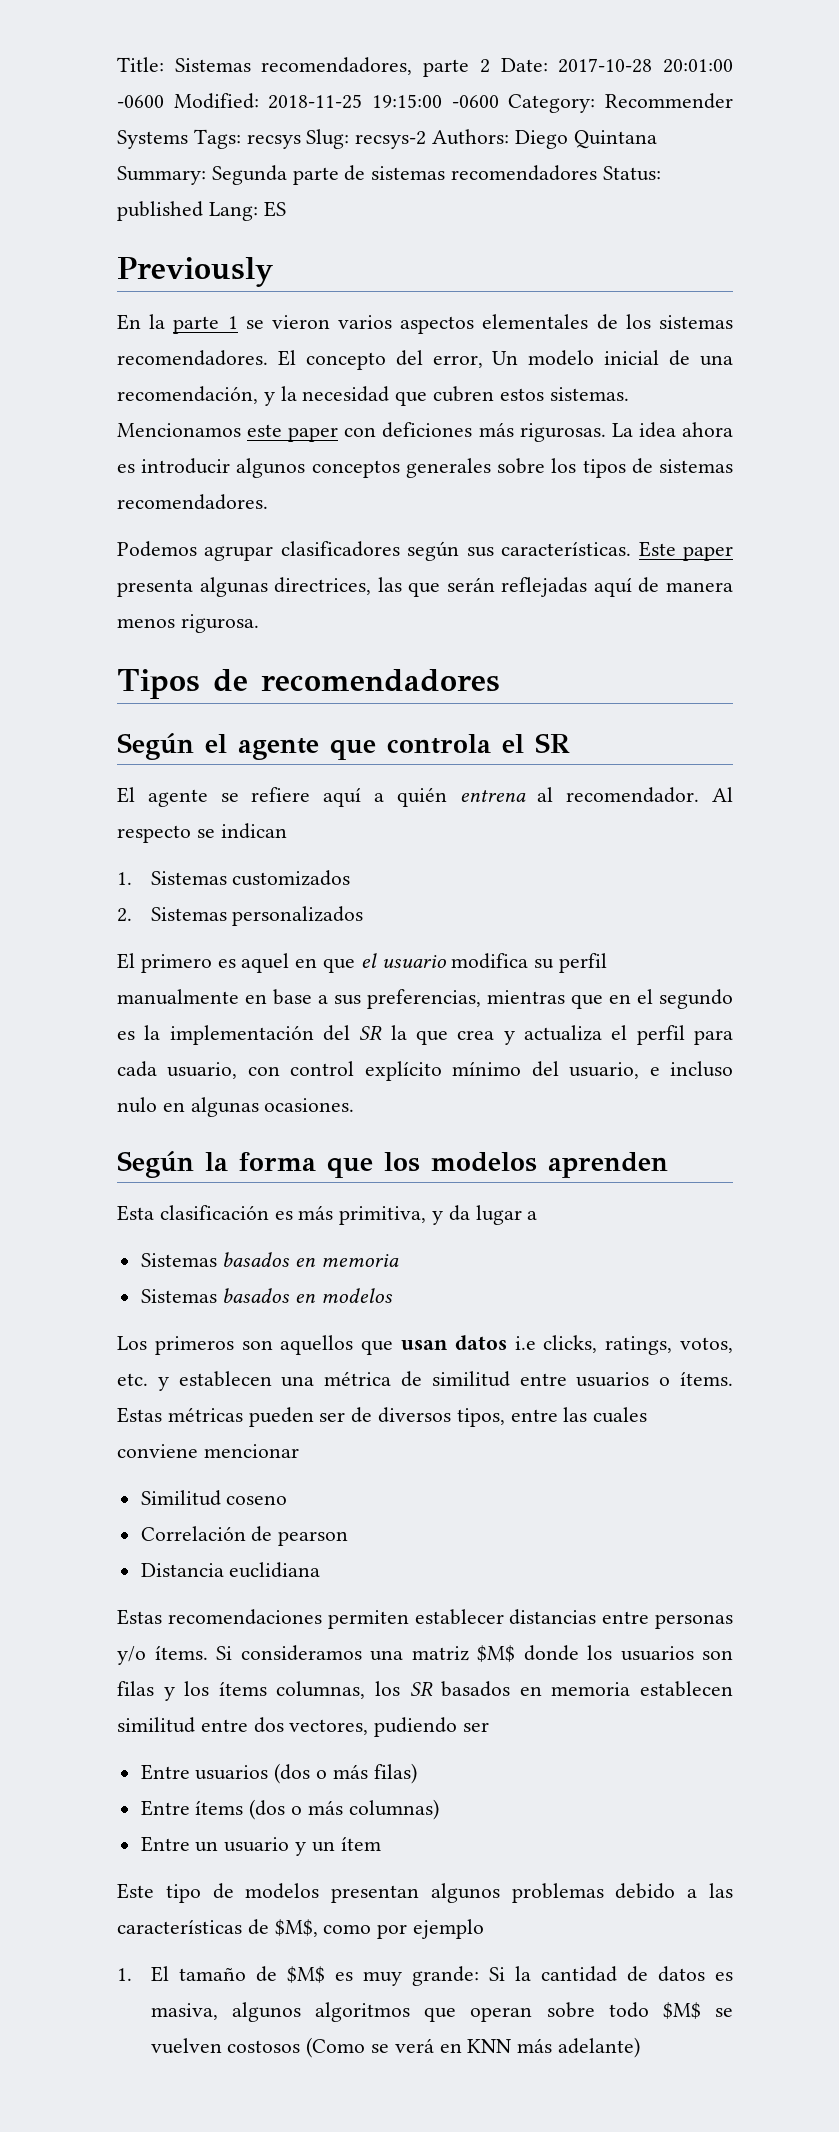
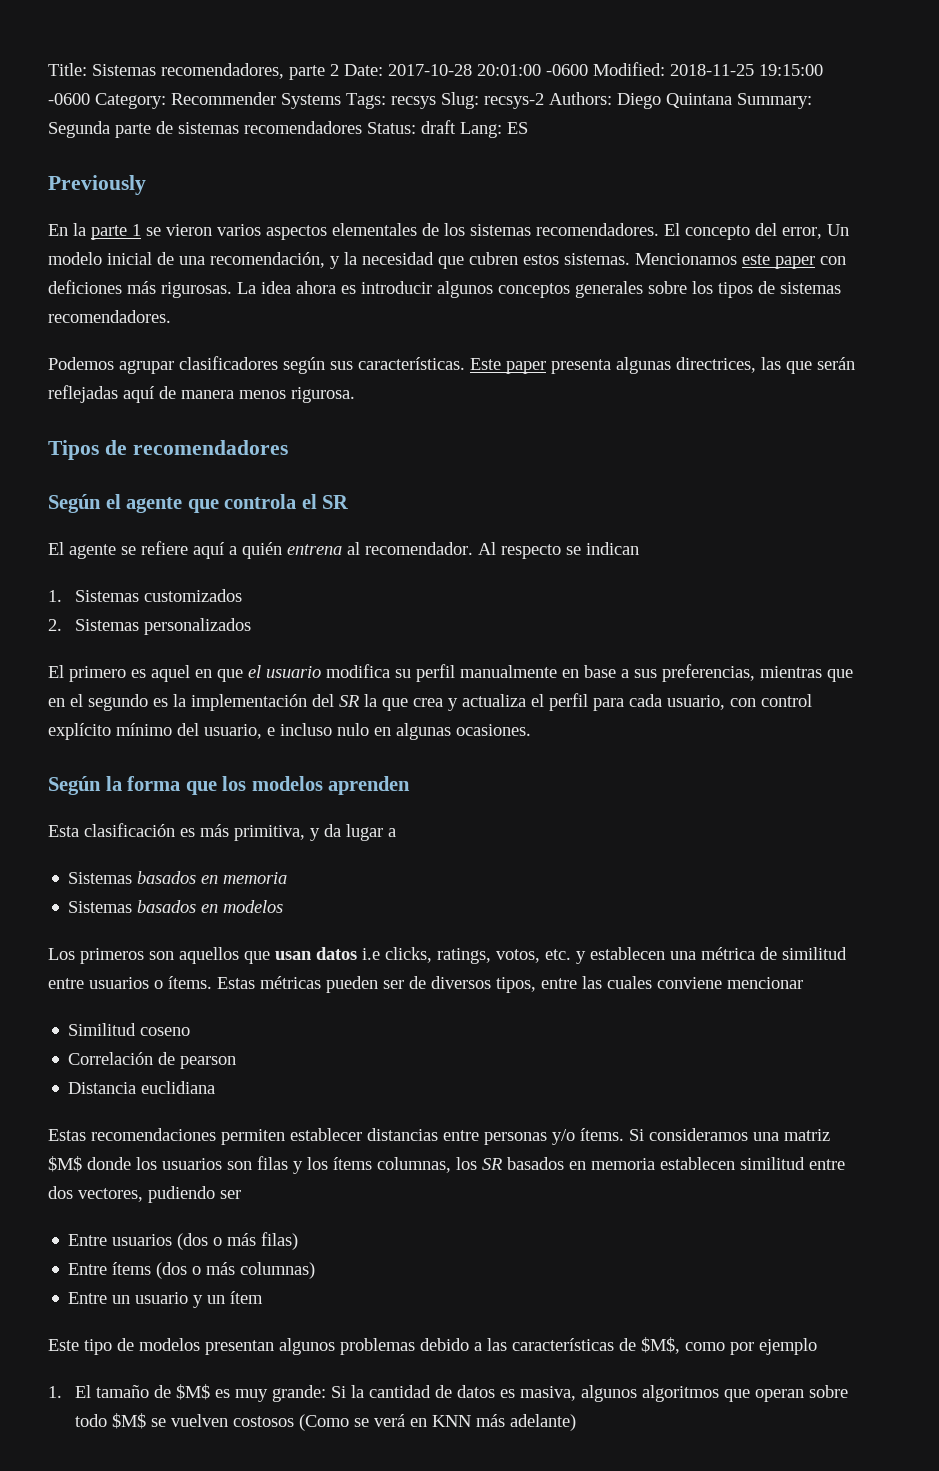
- Title: Sistemas recomendadores, parte 2 Date: 2017-10-28 20:01:00 -0600 Modified: 2018-11-25 19:15:00 -0600 Category: Recommender Systems Tags: recsys Slug: recsys-2 Authors: Diego Quintana Summary: Segunda parte de sistemas recomendadores Status: published Lang: ES
+ Title: Sistemas recomendadores, parte 2 Date: 2017-10-28 20:01:00 -0600 Modified: 2018-11-25 19:15:00 -0600 Category: Recommender Systems Tags: recsys Slug: recsys-2 Authors: Diego Quintana Summary: Segunda parte de sistemas recomendadores Status: draft Lang: ES

